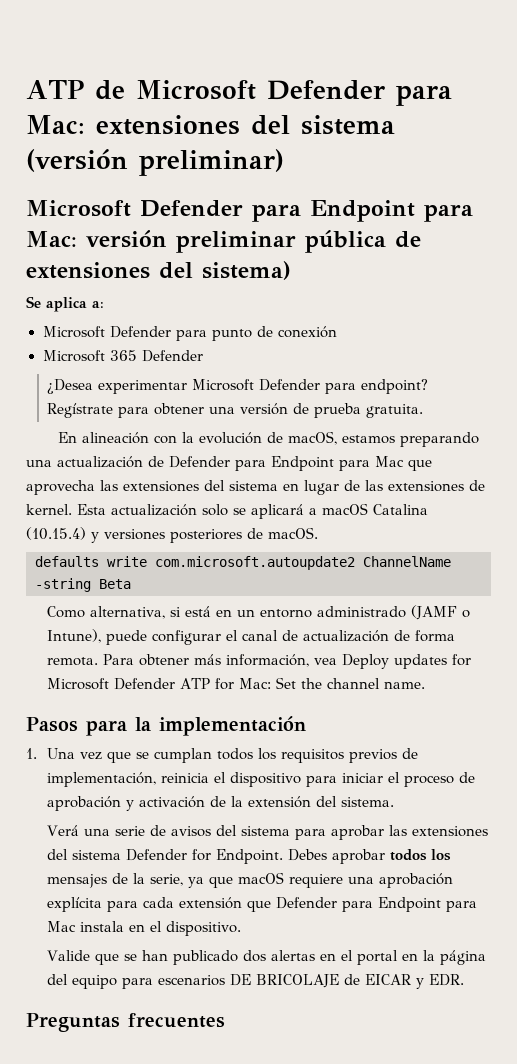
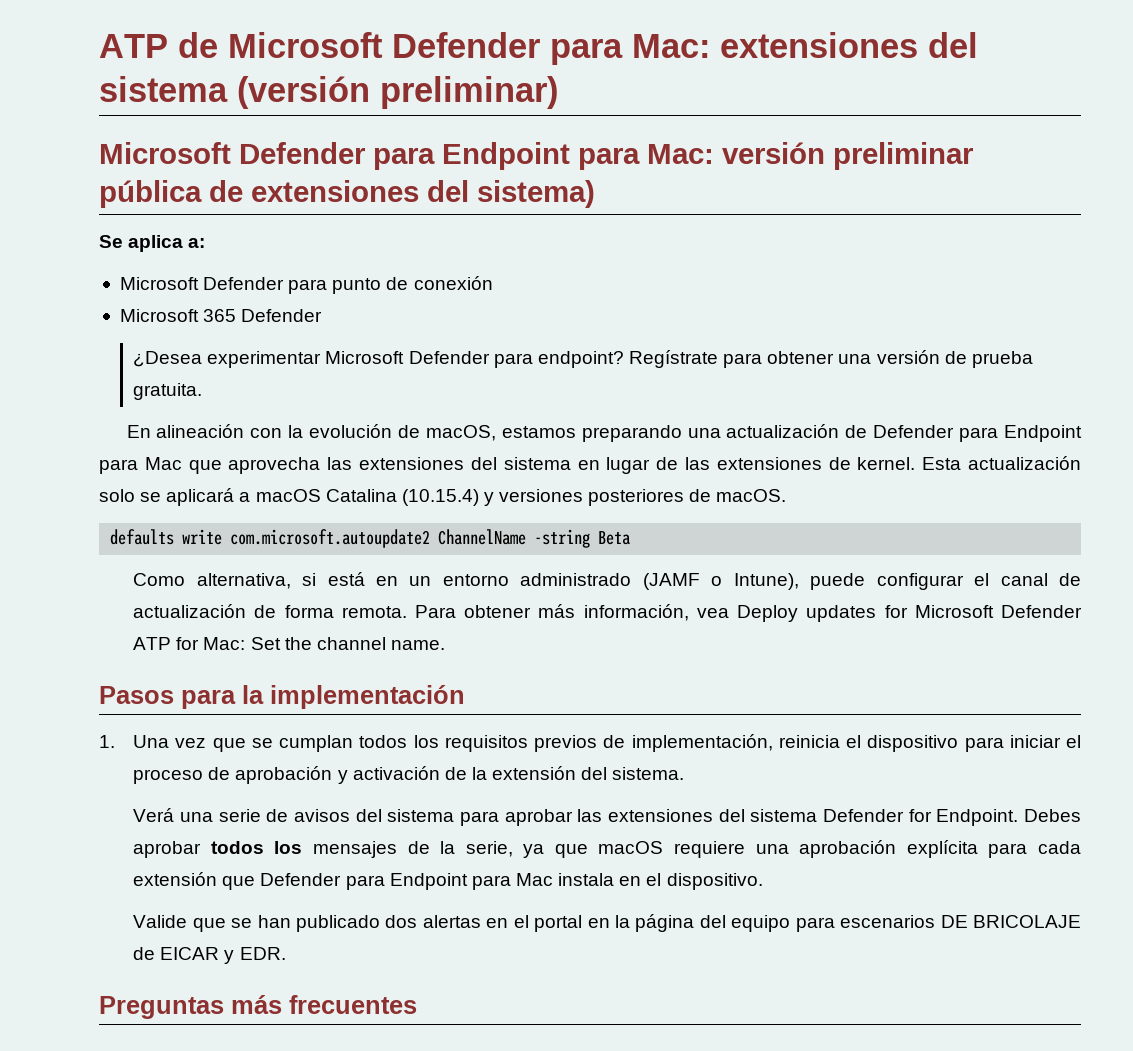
- Preguntas frecuentes
+ Preguntas más frecuentes

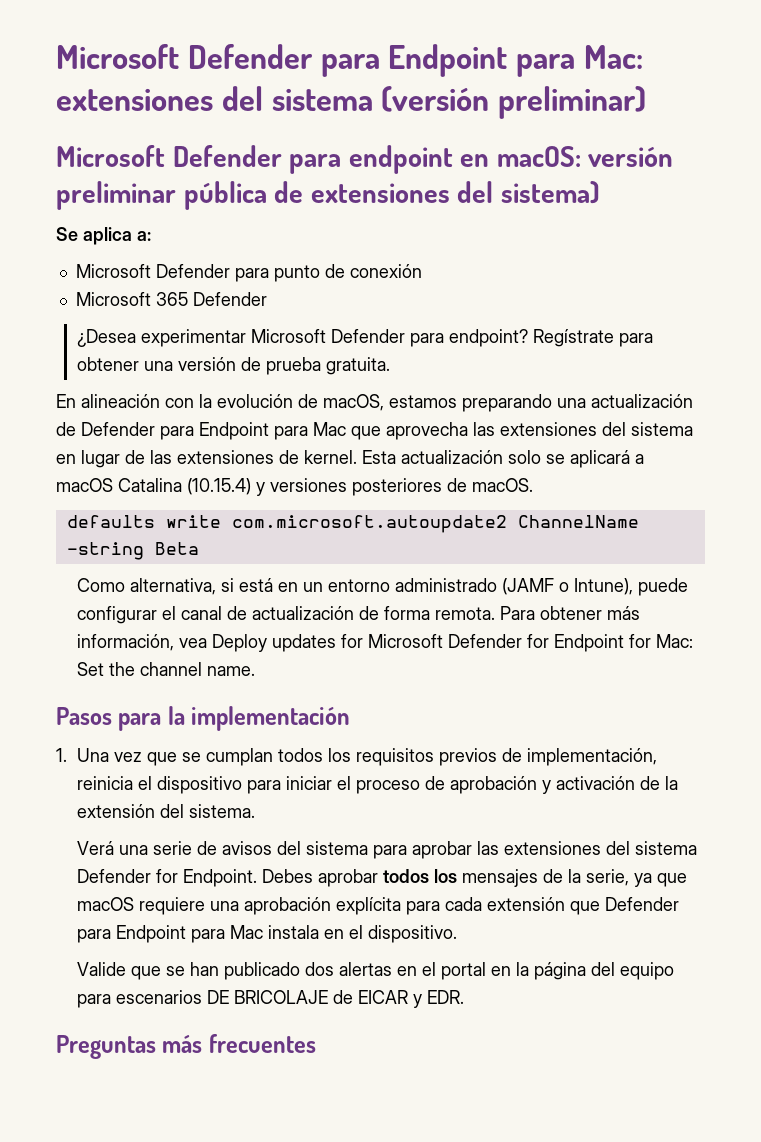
- ATP de Microsoft Defender para Mac: extensiones del sistema (versión preliminar)
+ Microsoft Defender para Endpoint para Mac: extensiones del sistema (versión preliminar)
- Microsoft Defender para Endpoint para Mac: versión preliminar pública de extensiones del sistema)
+ Microsoft Defender para endpoint en macOS: versión preliminar pública de extensiones del sistema)
- Para obtener más información, vea Deploy updates for Microsoft Defender ATP for Mac: Set the channel name.
+ Para obtener más información, vea Deploy updates for Microsoft Defender for Endpoint for Mac: Set the channel name.

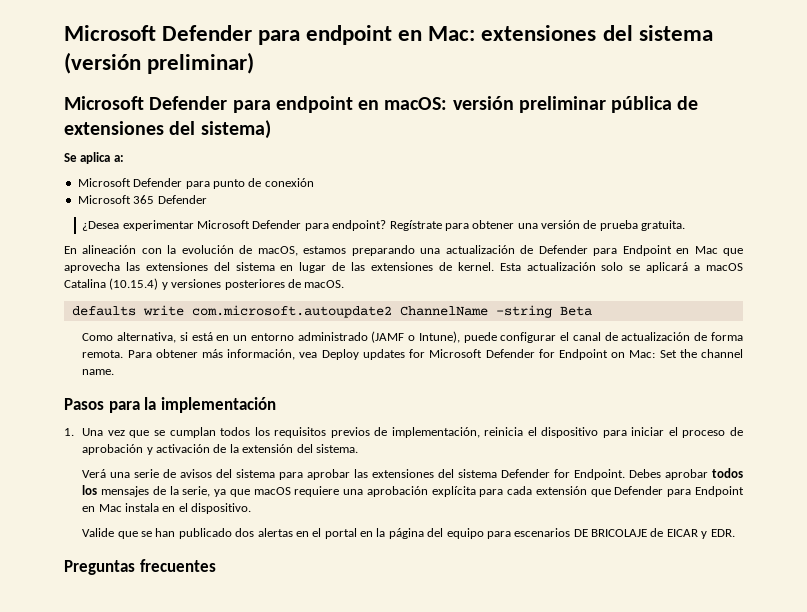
- Microsoft Defender para Endpoint para Mac: extensiones del sistema (versión preliminar)
+ Microsoft Defender para endpoint en Mac: extensiones del sistema (versión preliminar)
- En alineación con la evolución de macOS, estamos preparando una actualización de Defender para Endpoint para Mac que aprovecha las extensiones del sistema en lugar de las extensiones de kernel.
+ En alineación con la evolución de macOS, estamos preparando una actualización de Defender para Endpoint en Mac que aprovecha las extensiones del sistema en lugar de las extensiones de kernel.
- Para obtener más información, vea Deploy updates for Microsoft Defender for Endpoint for Mac: Set the channel name.
+ Para obtener más información, vea Deploy updates for Microsoft Defender for Endpoint on Mac: Set the channel name.
- Debes aprobar todos los mensajes de la serie, ya que macOS requiere una aprobación explícita para cada extensión que Defender para Endpoint para Mac instala en el dispositivo.
+ Debes aprobar todos los mensajes de la serie, ya que macOS requiere una aprobación explícita para cada extensión que Defender para Endpoint en Mac instala en el dispositivo.
- Preguntas más frecuentes
+ Preguntas frecuentes

